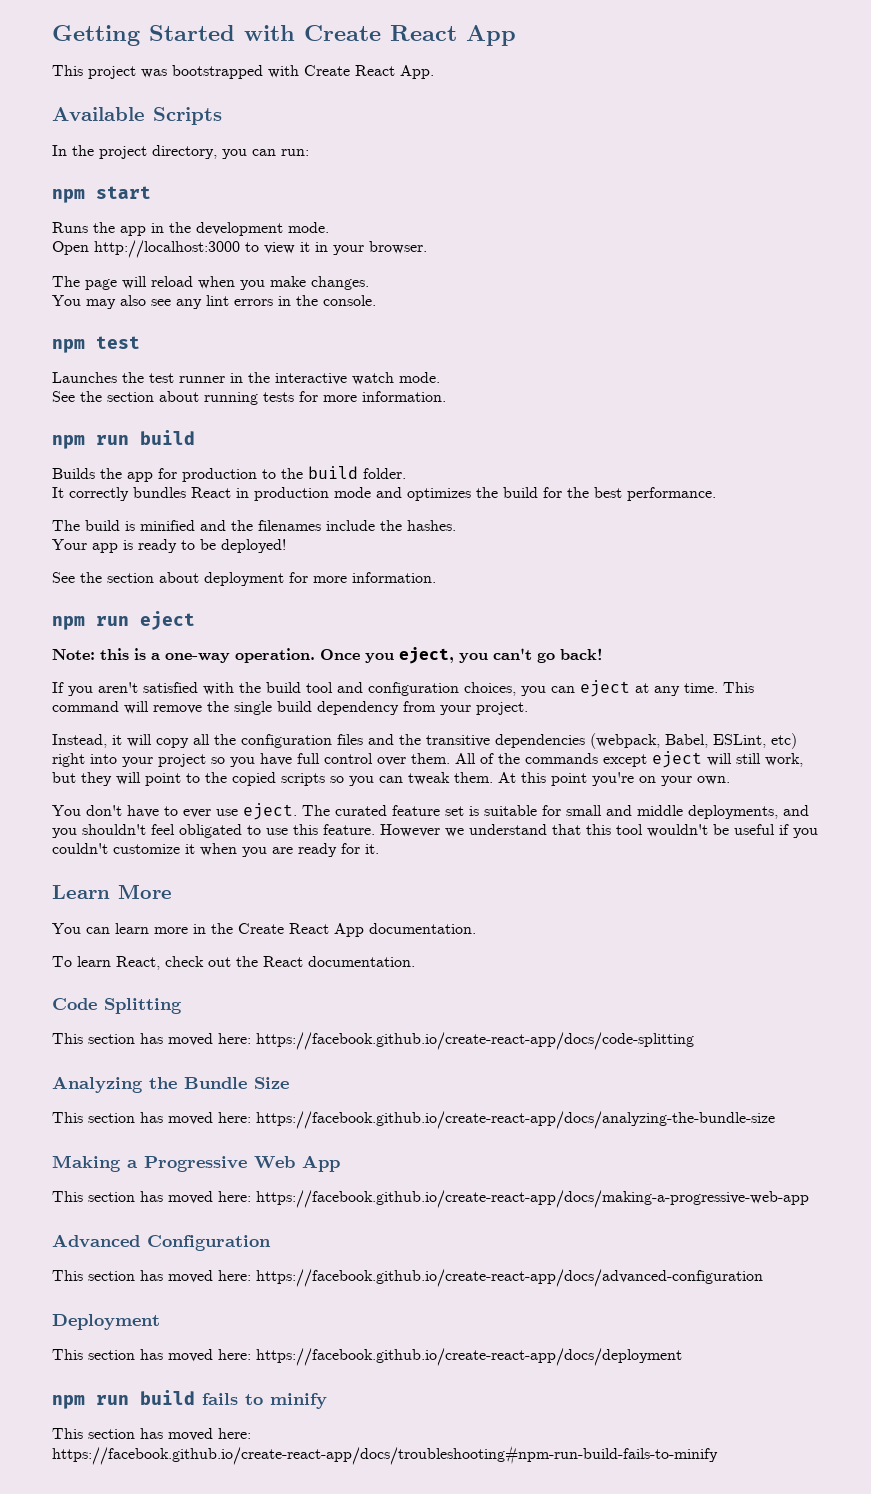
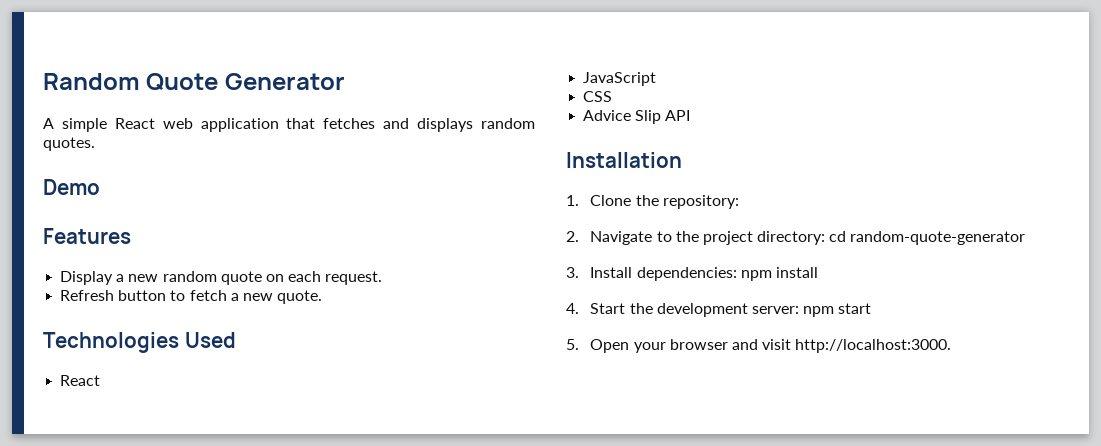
- Getting Started with Create React App
- This project was bootstrapped with Create React App.
- Available Scripts
- In the project directory, you can run:
- npm start
- Runs the app in the development mode.
- Open http://localhost:3000 to view it in your browser.
- The page will reload when you make changes.
- You may also see any lint errors in the console.
- npm test
- Launches the test runner in the interactive watch mode.
- See the section about running tests for more information.
- npm run build
- Builds the app for production to the build folder.
- It correctly bundles React in production mode and optimizes the build for the best performance.
- The build is minified and the filenames include the hashes.
- Your app is ready to be deployed!
- See the section about deployment for more information.
- npm run eject
- Note: this is a one-way operation. Once you eject, you can't go back!
- If you aren't satisfied with the build tool and configuration choices, you can eject at any time. This command will remove the single build dependency from your project.
- Instead, it will copy all the configuration files and the transitive dependencies (webpack, Babel, ESLint, etc) right into your project so you have full control over them. All of the commands except eject will still work, but they will point to the copied scripts so you can tweak them. At this point you're on your own.
- You don't have to ever use eject. The curated feature set is suitable for small and middle deployments, and you shouldn't feel obligated to use this feature. However we understand that this tool wouldn't be useful if you couldn't customize it when you are ready for it.
- Learn More
- You can learn more in the Create React App documentation.
- To learn React, check out the React documentation.
- Code Splitting
- This section has moved here: https://facebook.github.io/create-react-app/docs/code-splitting
- Analyzing the Bundle Size
- This section has moved here: https://facebook.github.io/create-react-app/docs/analyzing-the-bundle-size
- Making a Progressive Web App
- This section has moved here: https://facebook.github.io/create-react-app/docs/making-a-progressive-web-app
- Advanced Configuration
- This section has moved here: https://facebook.github.io/create-react-app/docs/advanced-configuration
- Deployment
- This section has moved here: https://facebook.github.io/create-react-app/docs/deployment
- npm run build fails to minify
- This section has moved here: https://facebook.github.io/create-react-app/docs/troubleshooting#npm-run-build-fails-to-minify
+ Random Quote Generator
+ A simple React web application that fetches and displays random quotes.
+ Demo
+ Features
+ Display a new random quote on each request.
+ Refresh button to fetch a new quote.
+ Technologies Used
+ React
+ JavaScript
+ CSS
+ Advice Slip API
+ Installation
+ 1. Clone the repository:
+ 2. Navigate to the project directory: cd random-quote-generator
+ 3. Install dependencies: npm install
+ 4. Start the development server: npm start
+ 5. Open your browser and visit http://localhost:3000.

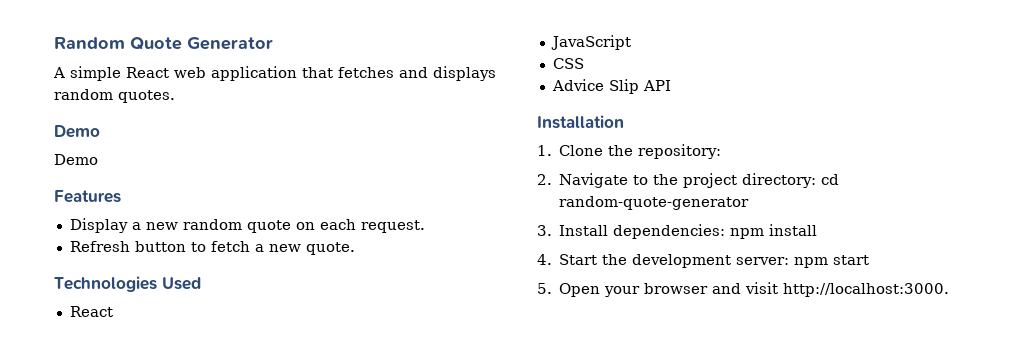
  A simple React web application that fetches and displays random quotes.
+ Demo

